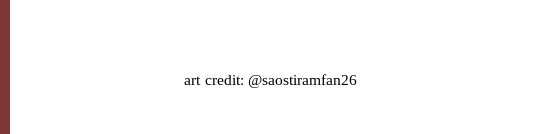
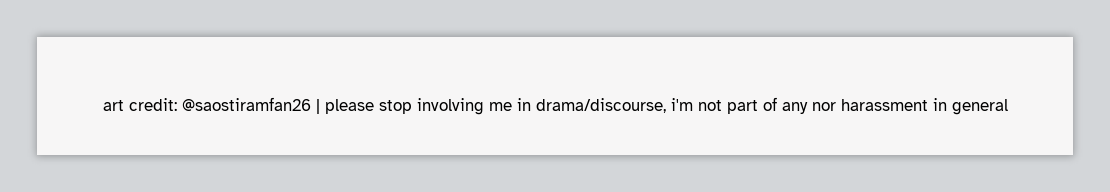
- art credit: @saostiramfan26
+ art credit: @saostiramfan26 | please stop involving me in drama/discourse, i'm not part of any nor harassment in general

